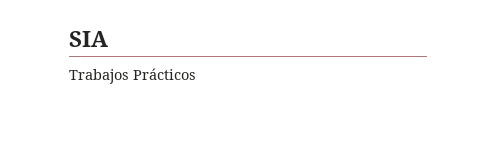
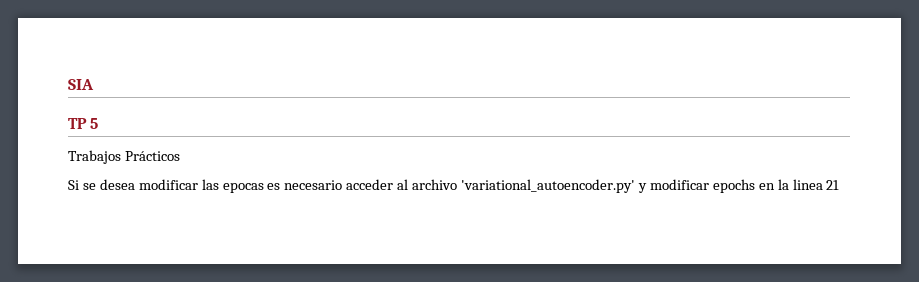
+ TP 5
+ Si se desea modificar las epocas es necesario acceder al archivo 'variational_autoencoder.py' y modificar epochs en la linea 21

